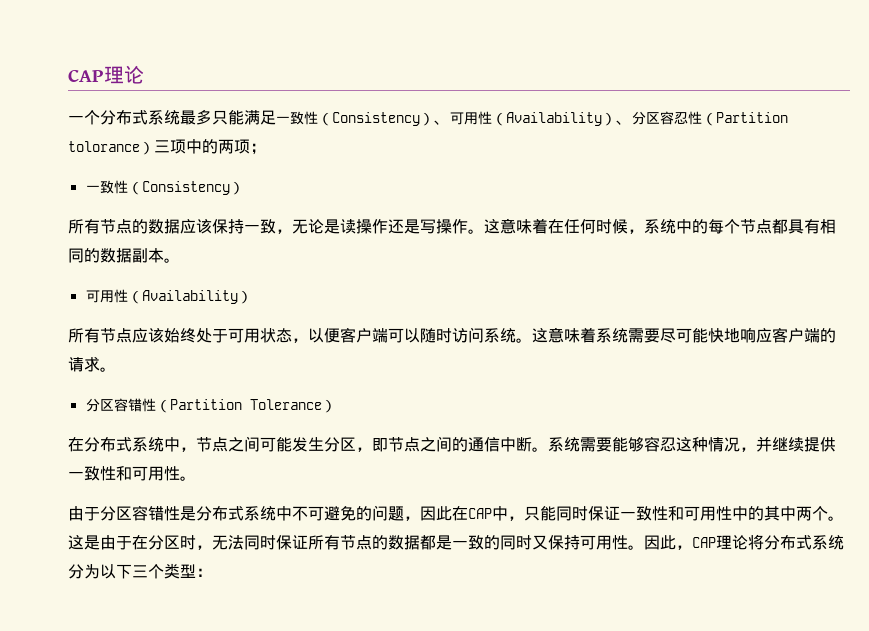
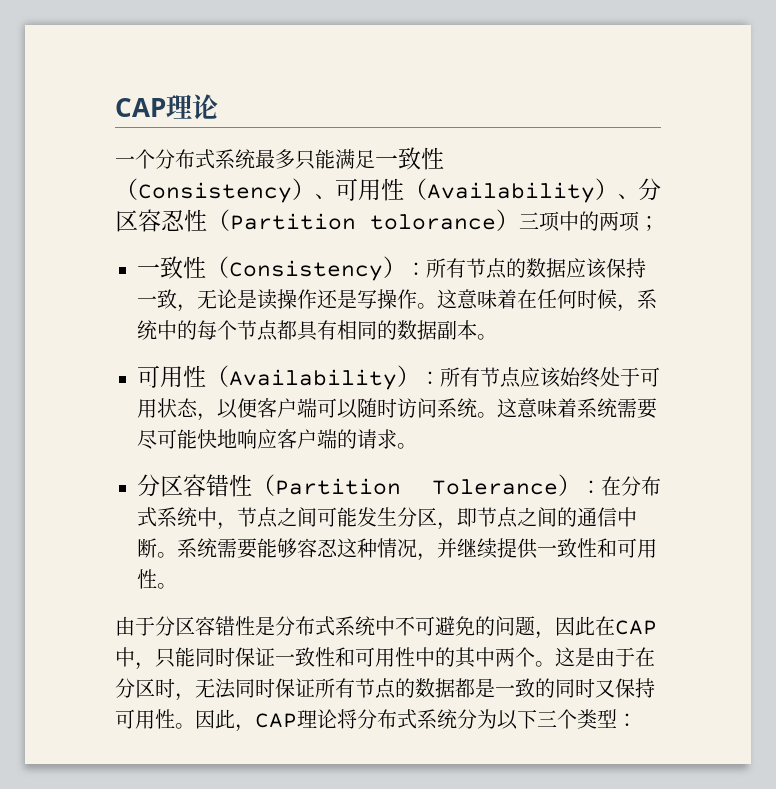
  一个分布式系统最多只能满足一致性（Consistency）、可用性（Availability）、分区容忍性（Partition tolorance）三项中的两项；
- 一致性（Consistency）
- 所有节点的数据应该保持一致，无论是读操作还是写操作。
+ 一致性（Consistency）：所有节点的数据应该保持一致，无论是读操作还是写操作。
  这意味着在任何时候，系统中的每个节点都具有相同的数据副本。
- 可用性（Availability）
- 所有节点应该始终处于可用状态，以便客户端可以随时访问系统。
+ 可用性（Availability）：所有节点应该始终处于可用状态，以便客户端可以随时访问系统。
- 分区容错性（Partition Tolerance）
- 在分布式系统中，节点之间可能发生分区，即节点之间的通信中断。
+ 分区容错性（Partition Tolerance）：在分布式系统中，节点之间可能发生分区，即节点之间的通信中断。

